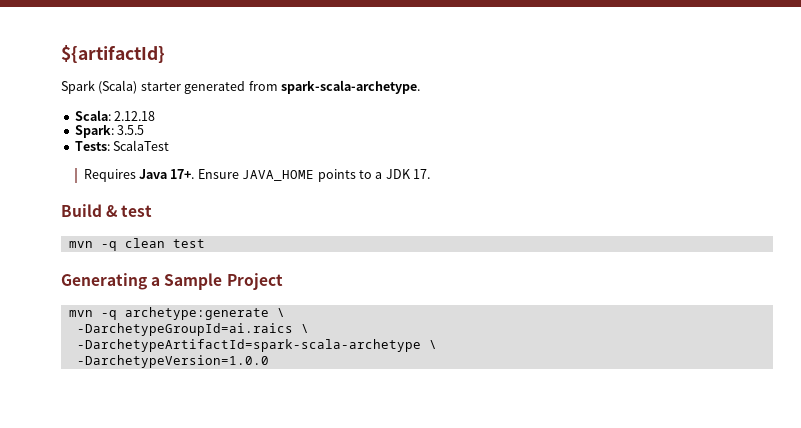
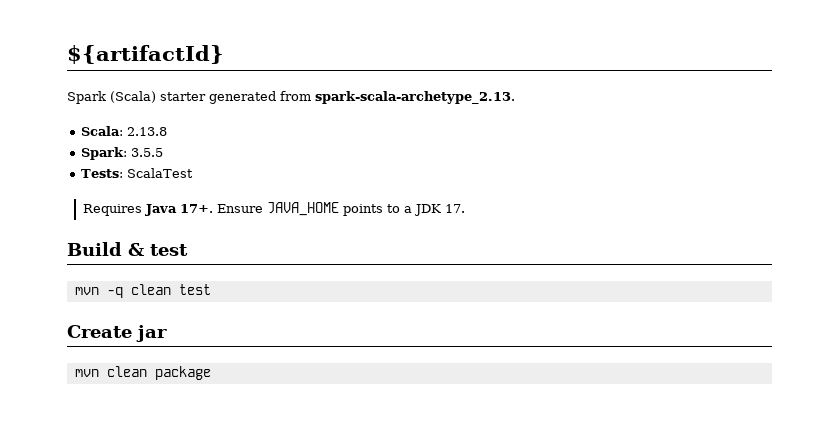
- Spark (Scala) starter generated from spark-scala-archetype.
+ Spark (Scala) starter generated from spark-scala-archetype_2.13.
- Scala: 2.12.18
+ Scala: 2.13.8
- Generating a Sample Project
- mvn -q archetype:generate \
- -DarchetypeGroupId=ai.raics \
- -DarchetypeArtifactId=spark-scala-archetype \
- -DarchetypeVersion=1.0.0
+ Create jar
+ mvn clean package

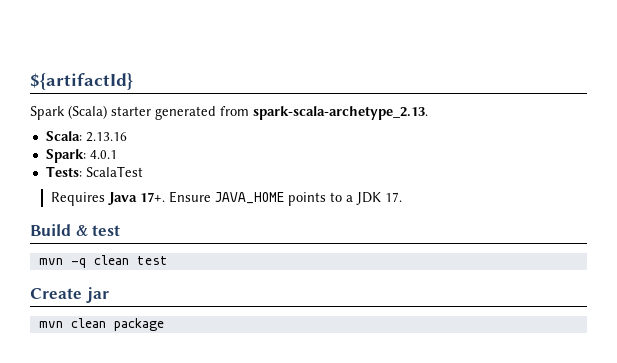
- Scala: 2.13.8
+ Scala: 2.13.16
- Spark: 3.5.5
+ Spark: 4.0.1

